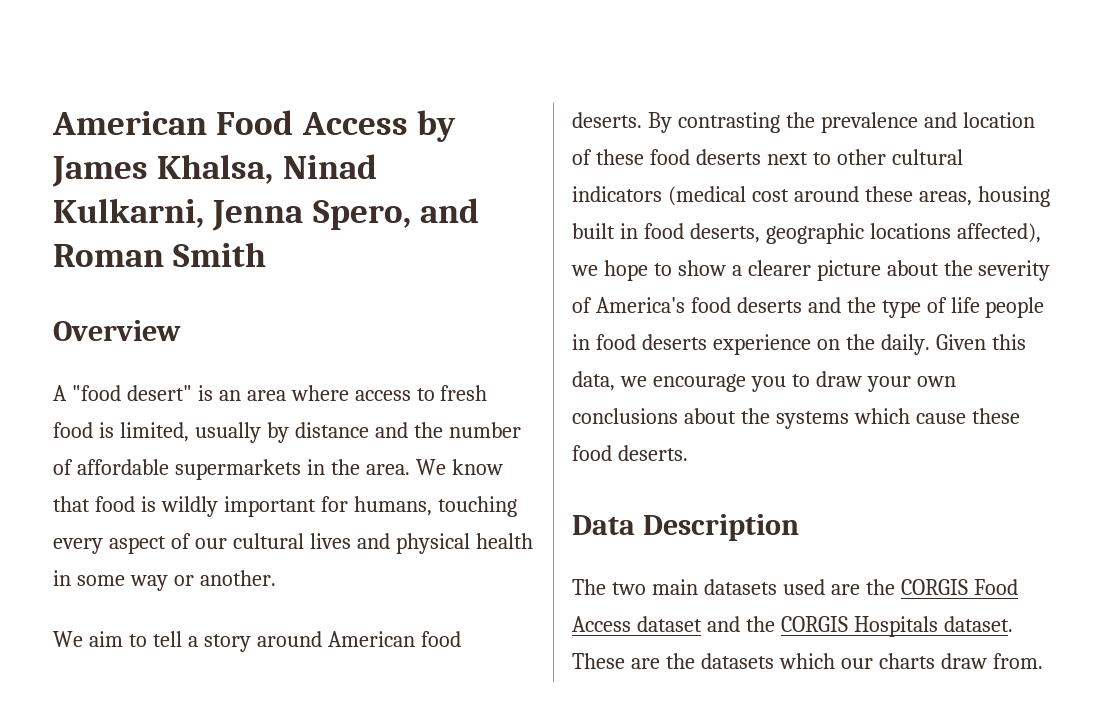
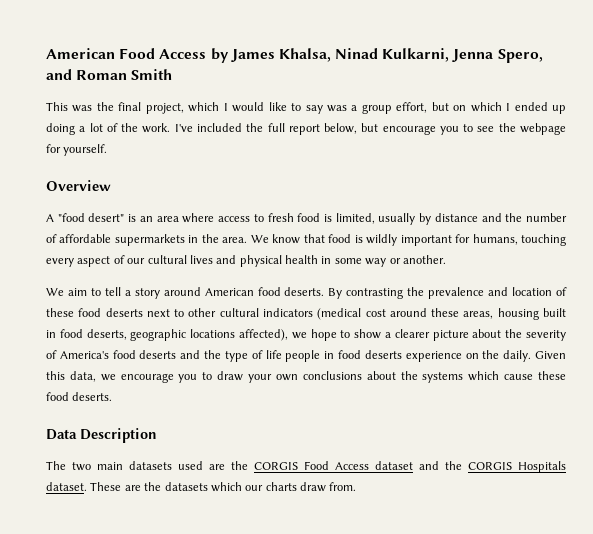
+ This was the final project, which I would like to say was a group effort, but on which I ended up doing a lot of the work. I've included the full report below, but encourage you to see the webpage for yourself.

